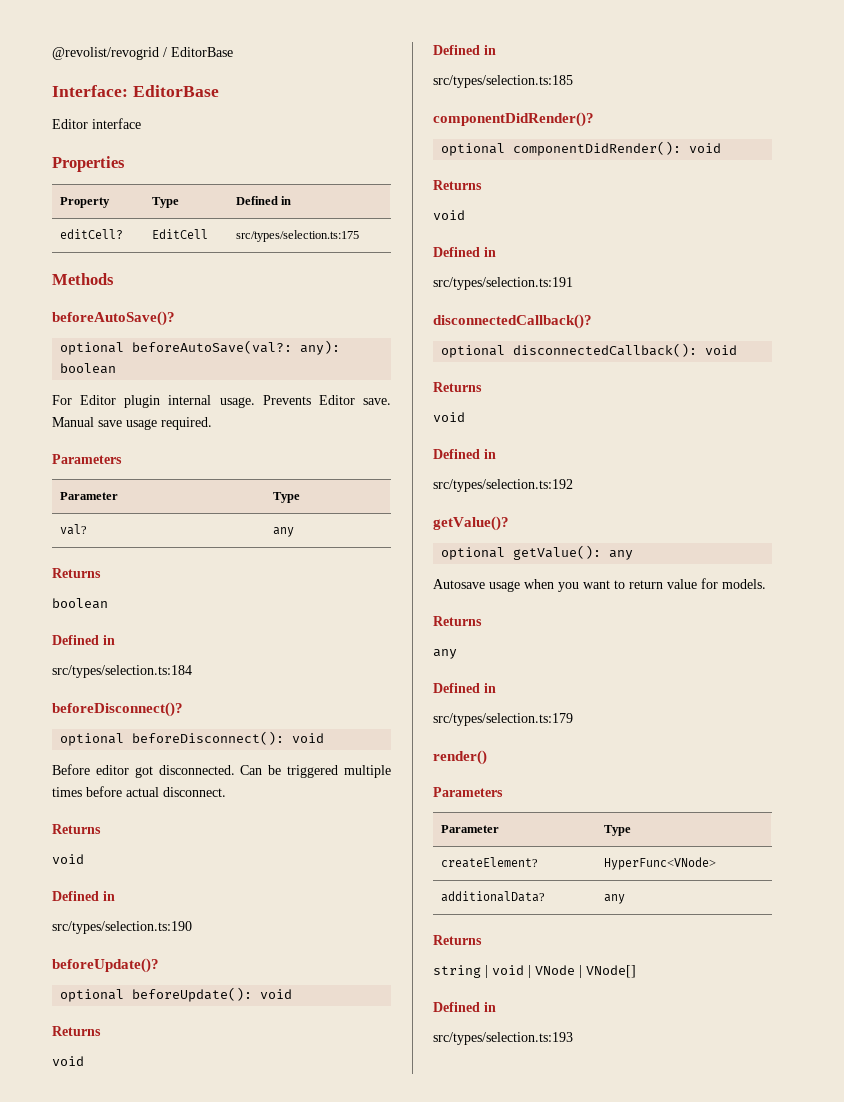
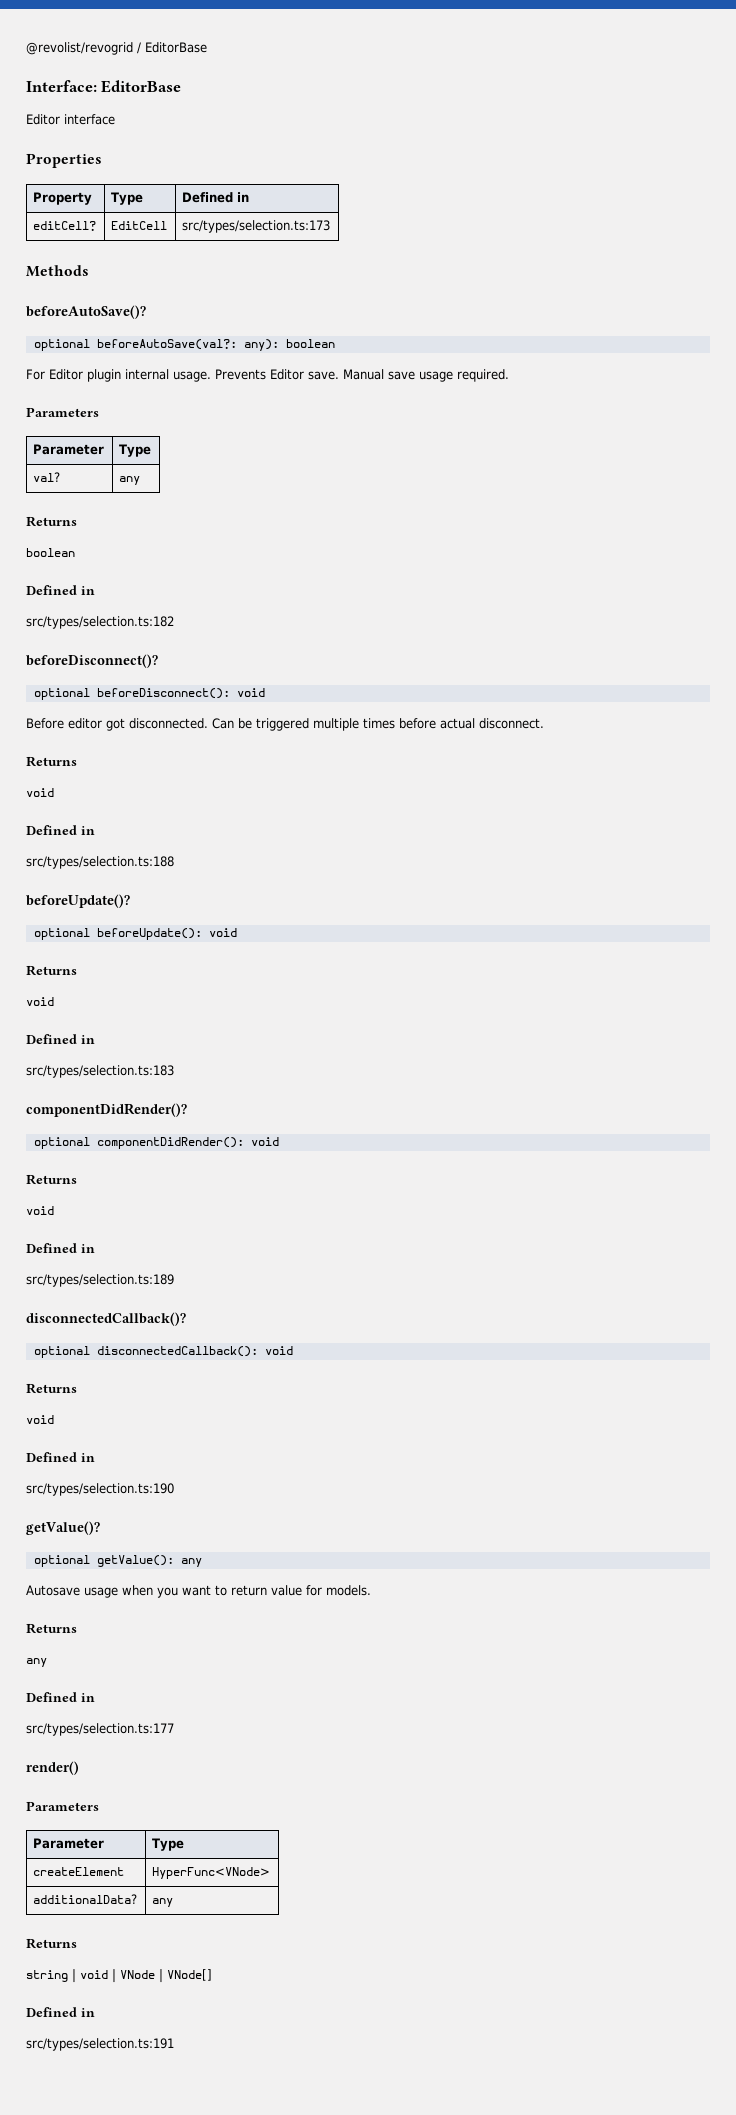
- editCell? | EditCell | src/types/selection.ts:175
+ editCell? | EditCell | src/types/selection.ts:173
- src/types/selection.ts:184
+ src/types/selection.ts:182
- src/types/selection.ts:190
+ src/types/selection.ts:188
- src/types/selection.ts:185
+ src/types/selection.ts:183
- src/types/selection.ts:191
+ src/types/selection.ts:189
- src/types/selection.ts:192
+ src/types/selection.ts:190
- src/types/selection.ts:179
+ src/types/selection.ts:177
- createElement? | HyperFunc<VNode>
+ createElement | HyperFunc<VNode>
- src/types/selection.ts:193
+ src/types/selection.ts:191

